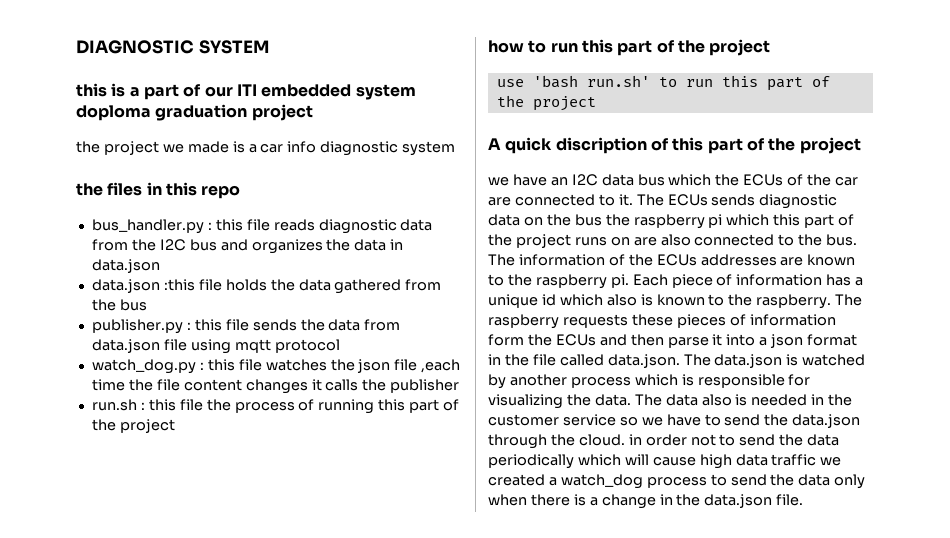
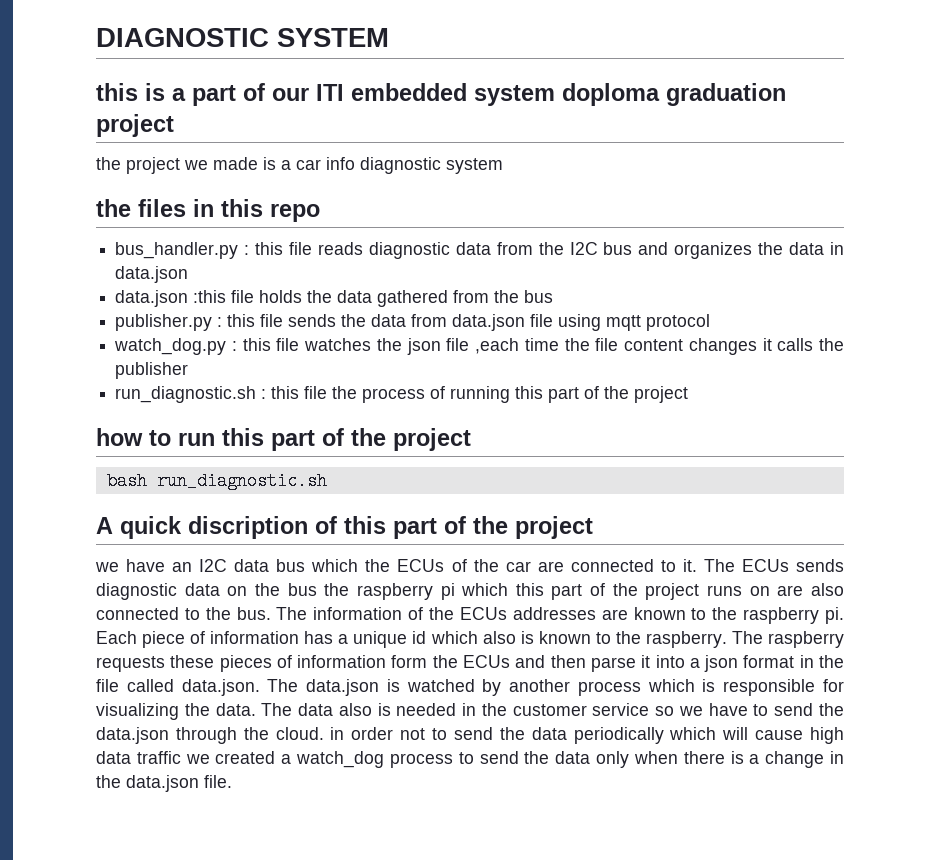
- run.sh : this file the process of running this part of the project
+ run_diagnostic.sh : this file the process of running this part of the project
- use 'bash run.sh' to run this part of the project
+ bash run_diagnostic.sh

